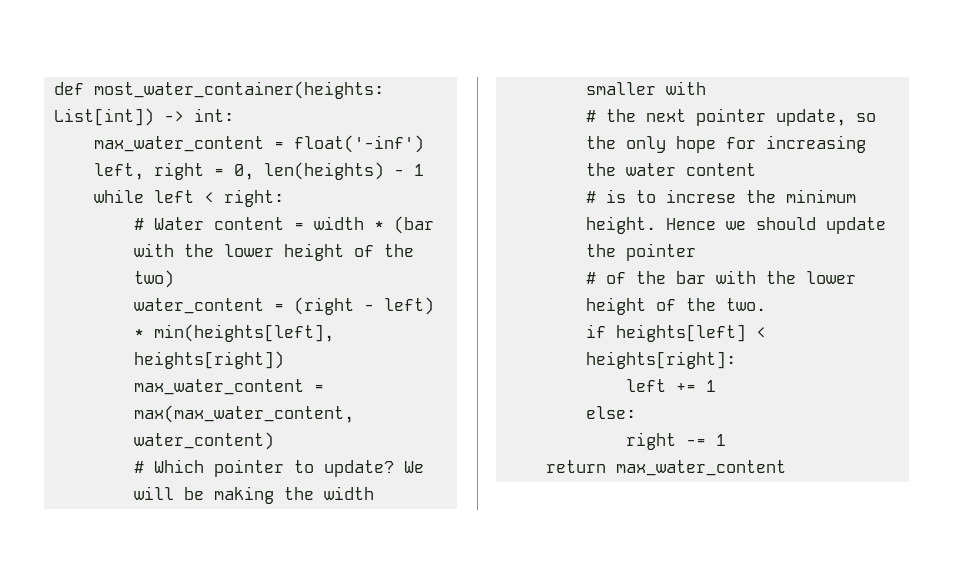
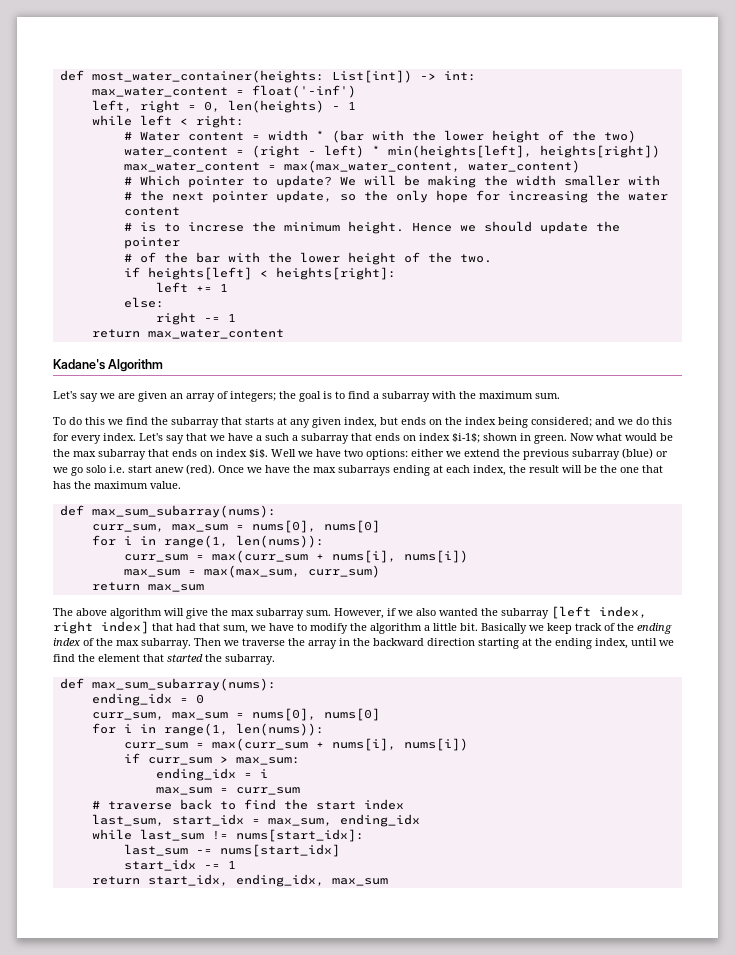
+ Kadane's Algorithm
+ Let's say we are given an array of integers; the goal is to find a subarray with the maximum sum.
+ To do this we find the subarray that starts at any given index, but ends on the index being considered; and we do this for every index. Let's say that we have a such a subarray that ends on index $i-1$; shown in green. Now what would be the max subarray that ends on index $i$. Well we have two options: either we extend the previous subarray (blue) or we go solo i.e. start anew (red). Once we have the max subarrays ending at each index, the result will be the one that has the maximum value.
+ def max_sum_subarray(nums):
+ curr_sum, max_sum = nums[0], nums[0]
+ for i in range(1, len(nums)):
+ curr_sum = max(curr_sum + nums[i], nums[i])
+ max_sum = max(max_sum, curr_sum)
+ return max_sum
+ The above algorithm will give the max subarray sum. However, if we also wanted the subarray [left index, right index] that had that sum, we have to modify the algorithm a little bit. Basically we keep track of the ending index of the max subarray. Then we traverse the array in the backward direction starting at the ending index, until we find the element that started the subarray.
+ def max_sum_subarray(nums):
+ ending_idx = 0
+ curr_sum, max_sum = nums[0], nums[0]
+ for i in range(1, len(nums)):
+ curr_sum = max(curr_sum + nums[i], nums[i])
+ if curr_sum > max_sum:
+ ending_idx = i
+ max_sum = curr_sum
+ # traverse back to find the start index
+ last_sum, start_idx = max_sum, ending_idx
+ while last_sum != nums[start_idx]:
+ last_sum -= nums[start_idx]
+ start_idx -= 1
+ return start_idx, ending_idx, max_sum

